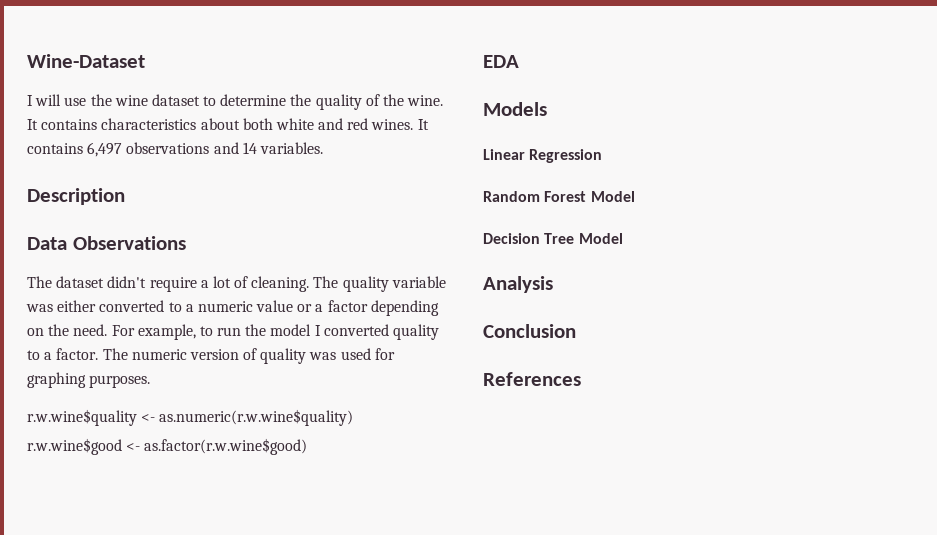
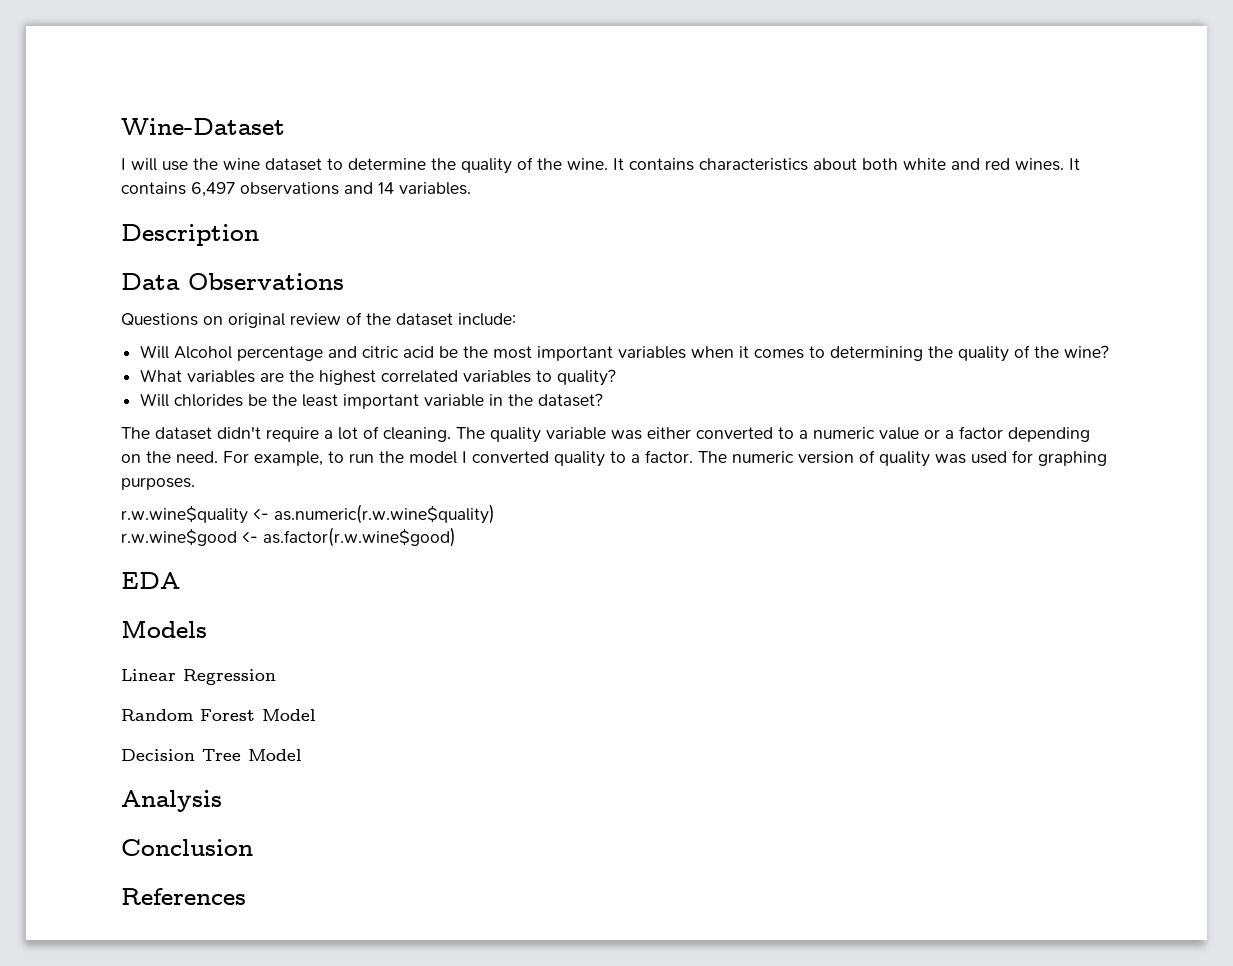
+ Questions on original review of the dataset include:
+ Will Alcohol percentage and citric acid be the most important variables when it comes to determining the quality of the wine?
+ What variables are the highest correlated variables to quality?
+ Will chlorides be the least important variable in the dataset?

